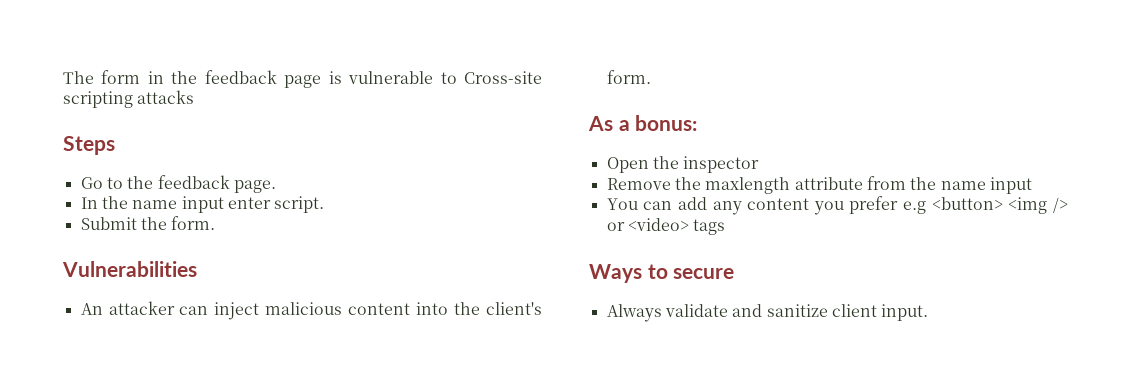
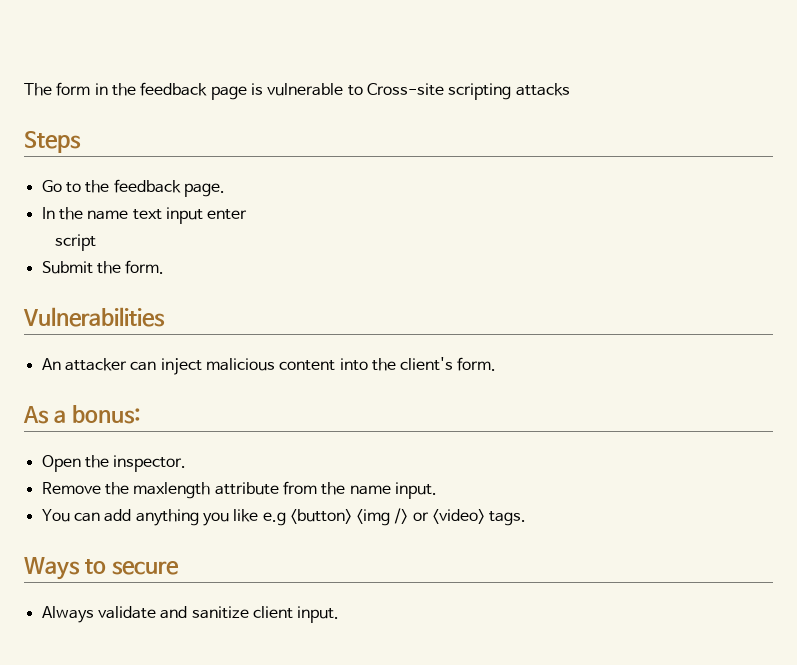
- In the name input enter script.
+ In the name text input enter
+ script
- Open the inspector
+ Open the inspector.
- Remove the maxlength attribute from the name input
+ Remove the maxlength attribute from the name input.
- You can add any content you prefer e.g <button> <img /> or <video> tags
+ You can add anything you like e.g <button> <img /> or <video> tags.

